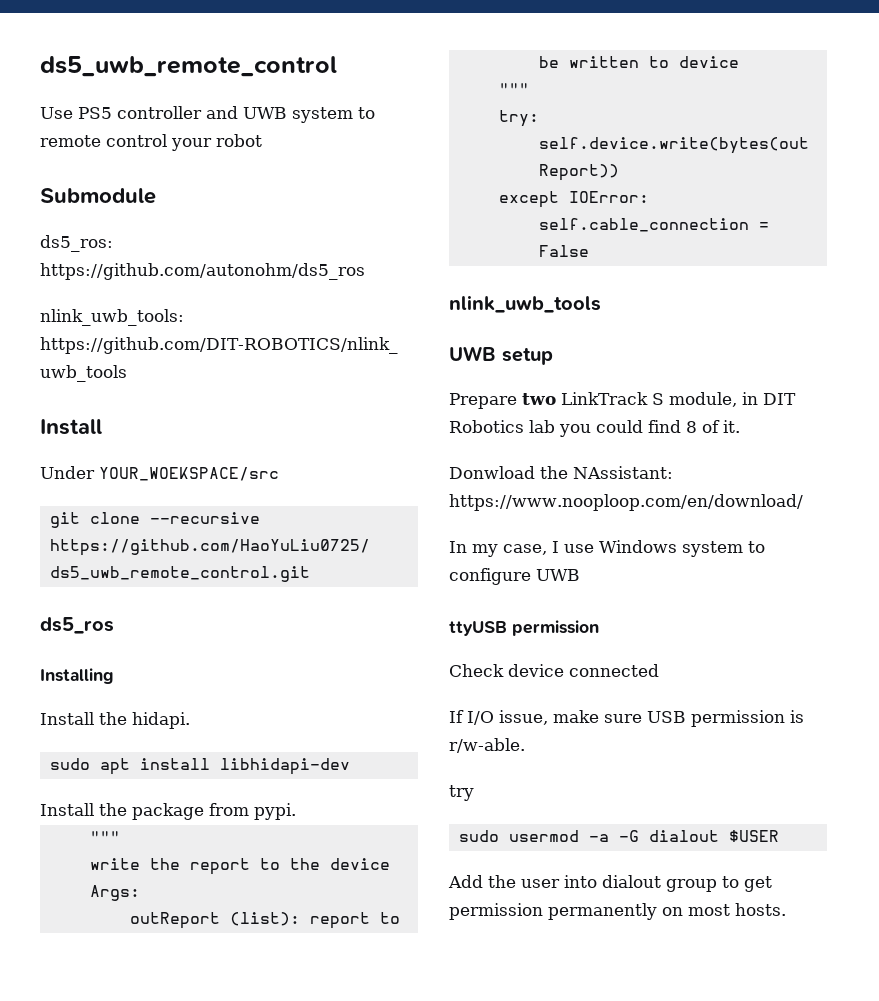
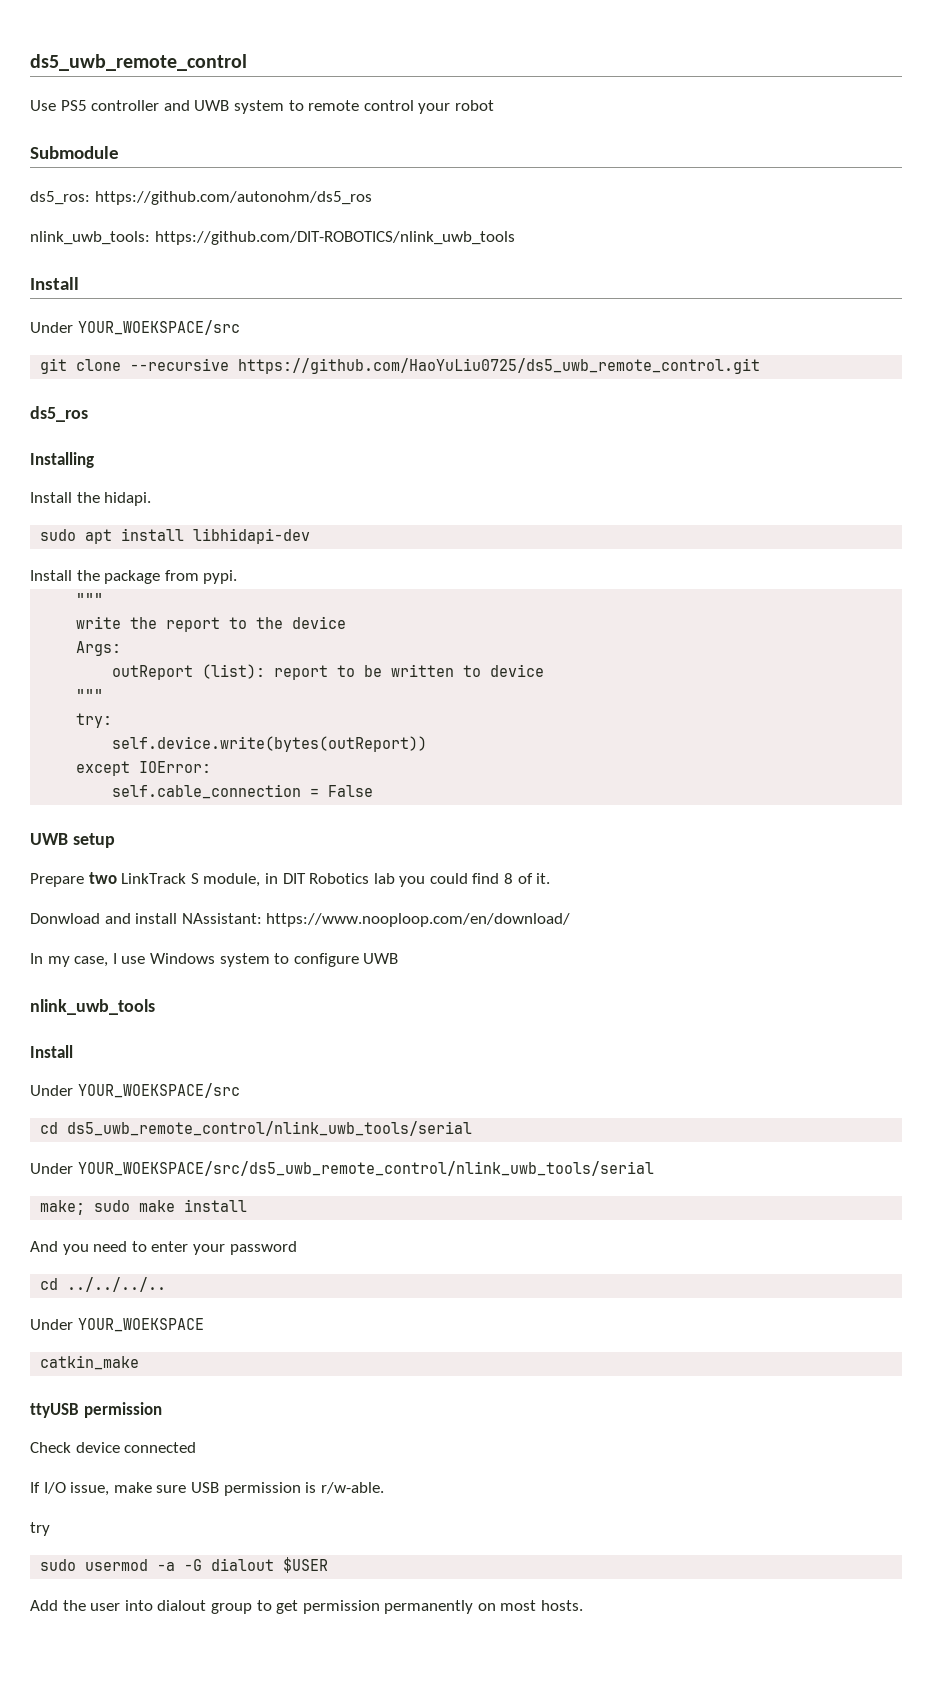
- nlink_uwb_tools
- Donwload the NAssistant: https://www.nooploop.com/en/download/
+ Donwload and install NAssistant: https://www.nooploop.com/en/download/
+ nlink_uwb_tools
+ Install
+ Under YOUR_WOEKSPACE/src
+ cd ds5_uwb_remote_control/nlink_uwb_tools/serial
+ Under YOUR_WOEKSPACE/src/ds5_uwb_remote_control/nlink_uwb_tools/serial
+ make; sudo make install
+ And you need to enter your password
+ cd ../../../..
+ Under YOUR_WOEKSPACE
+ catkin_make

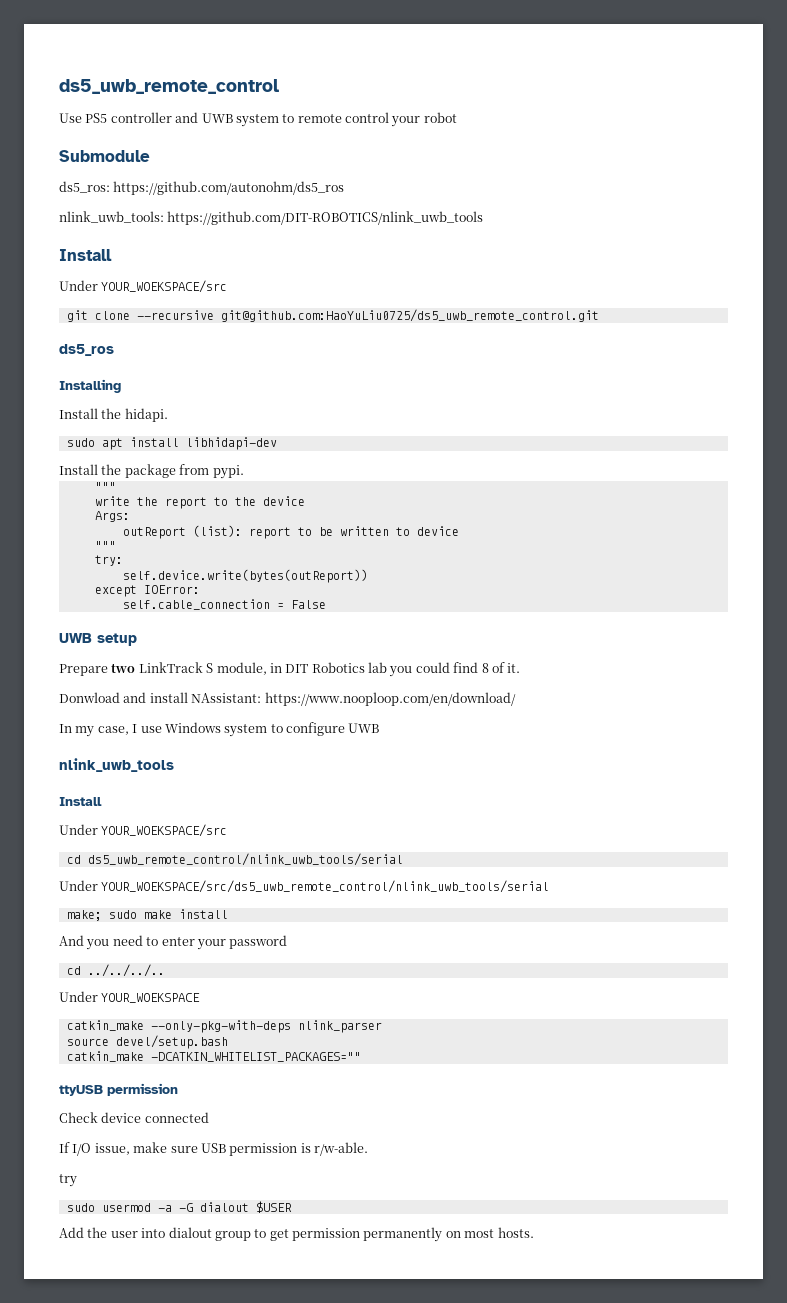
- git clone --recursive https://github.com/HaoYuLiu0725/ds5_uwb_remote_control.git
+ git clone --recursive git@github.com:HaoYuLiu0725/ds5_uwb_remote_control.git
- catkin_make
+ catkin_make --only-pkg-with-deps nlink_parser
+ source devel/setup.bash
+ catkin_make -DCATKIN_WHITELIST_PACKAGES=""

